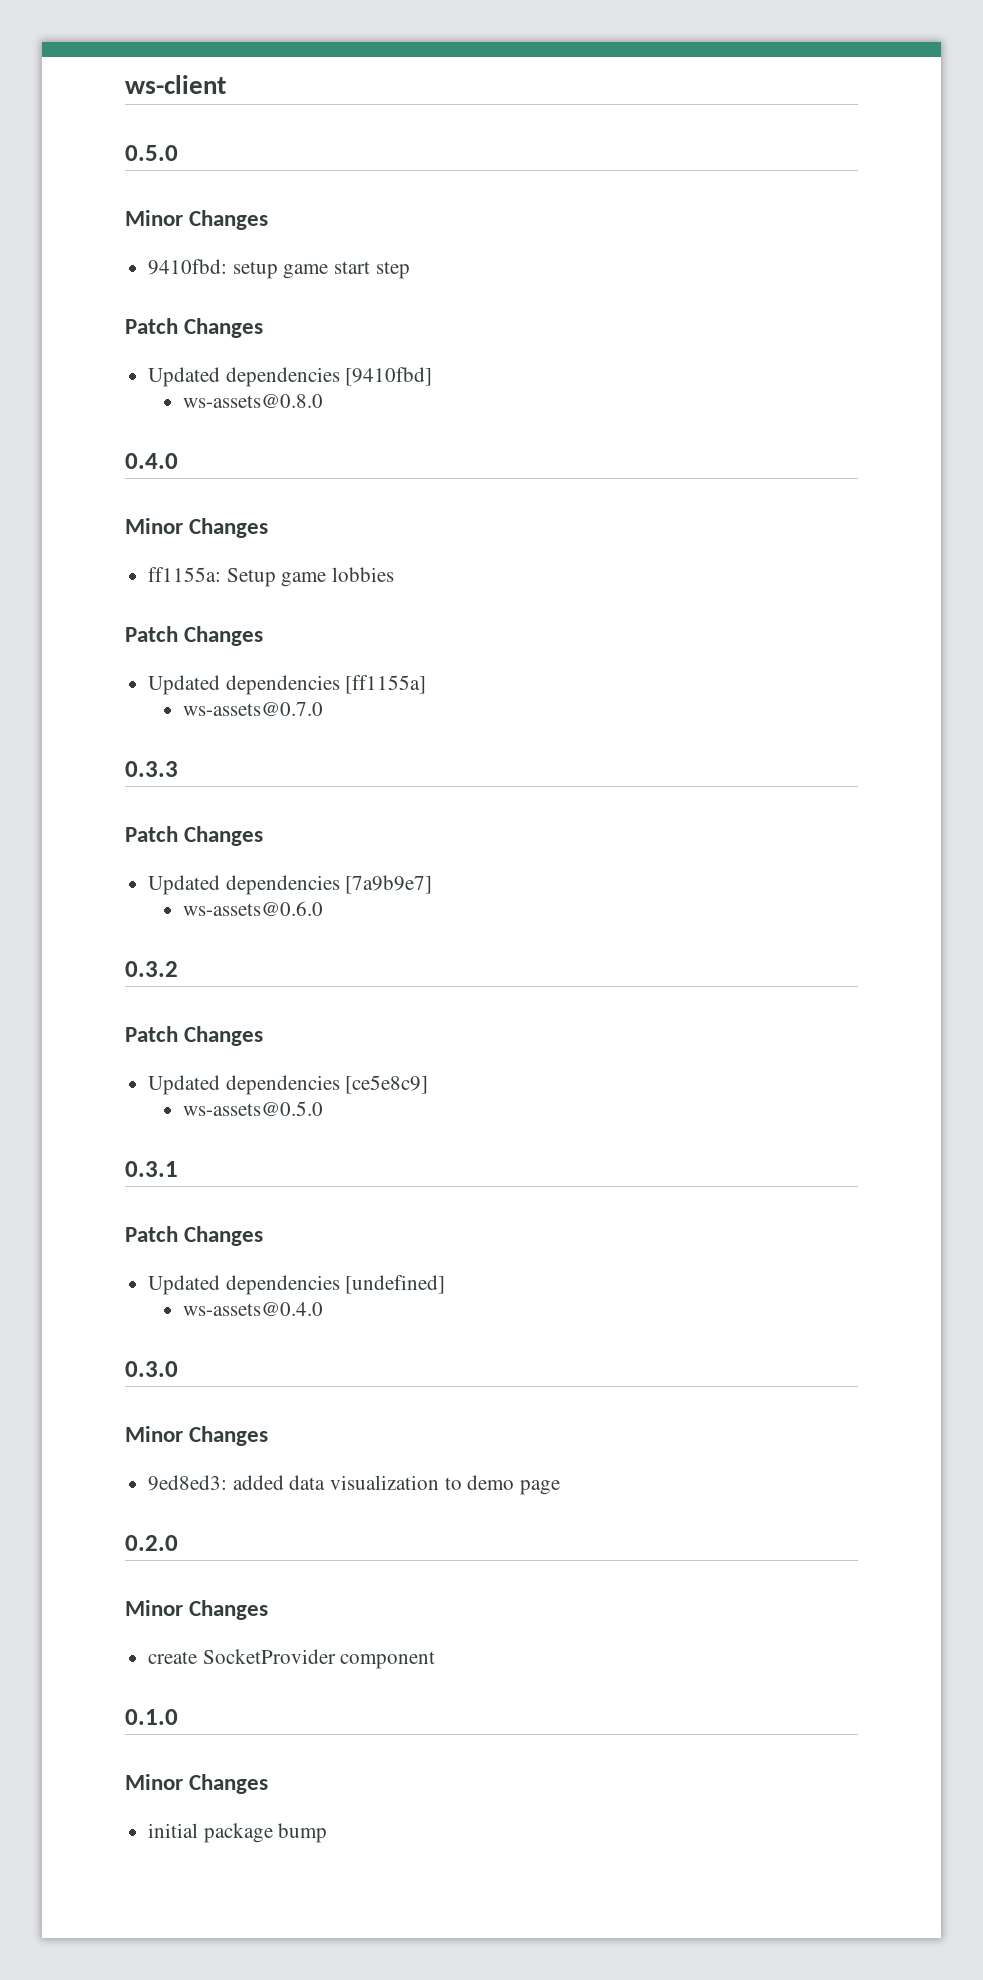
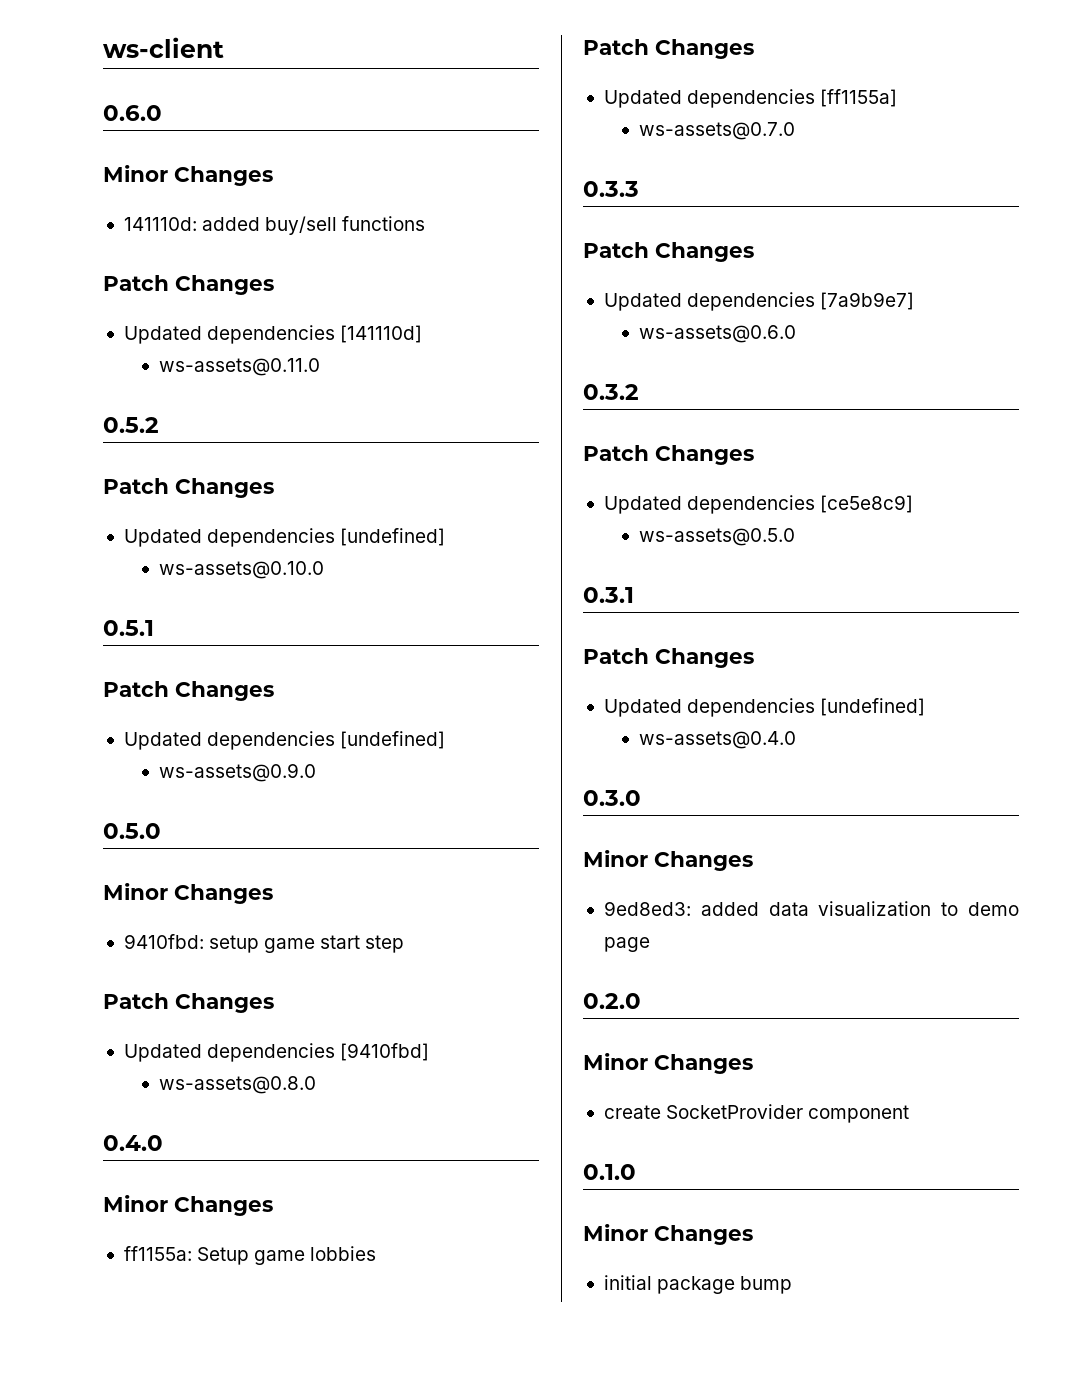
+ 0.6.0
+ Minor Changes
+ 141110d: added buy/sell functions
+ Patch Changes
+ Updated dependencies [141110d]
+ ws-assets@0.11.0
+ 0.5.2
+ Patch Changes
+ Updated dependencies [undefined]
+ ws-assets@0.10.0
+ 0.5.1
+ Patch Changes
+ Updated dependencies [undefined]
+ ws-assets@0.9.0

